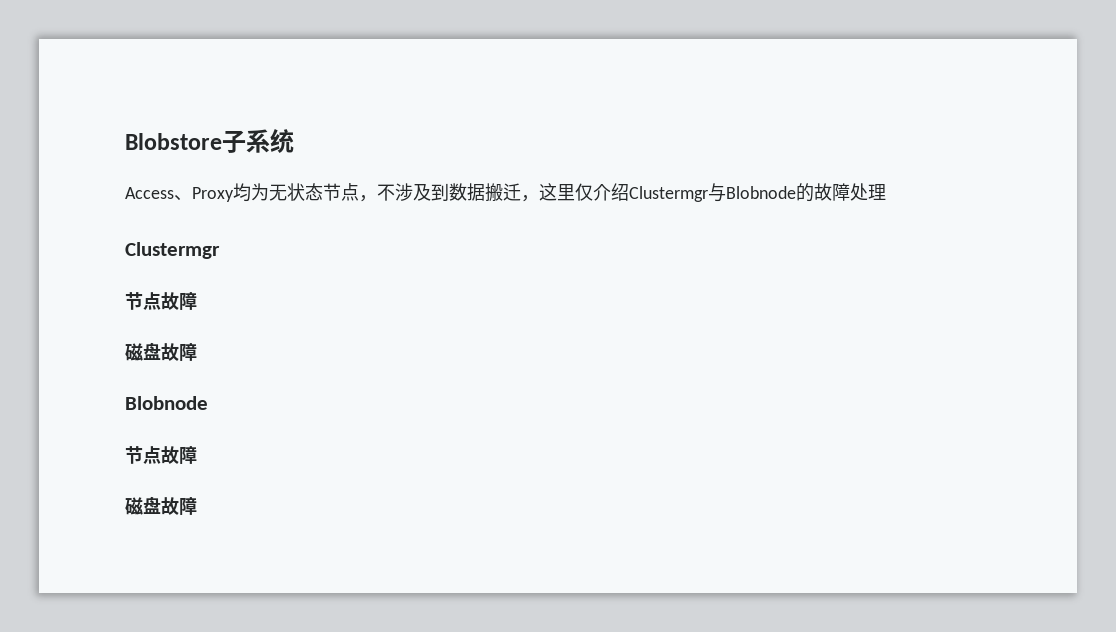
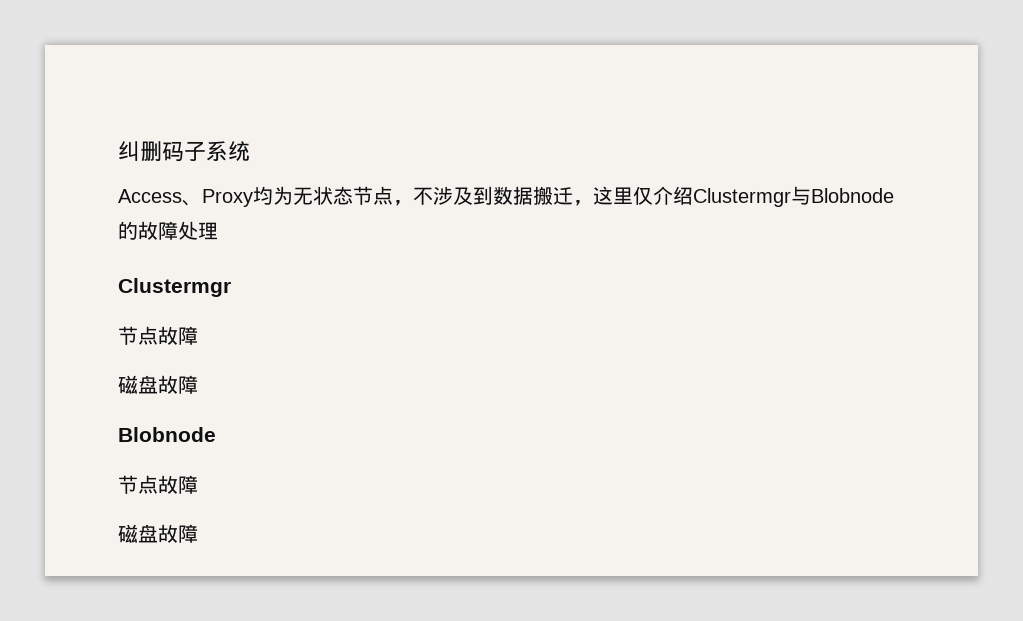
- Blobstore子系统
+ 纠删码子系统

